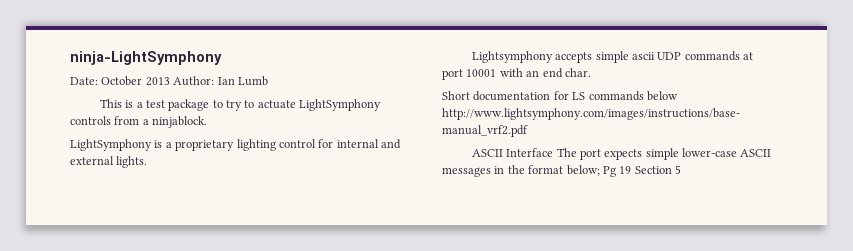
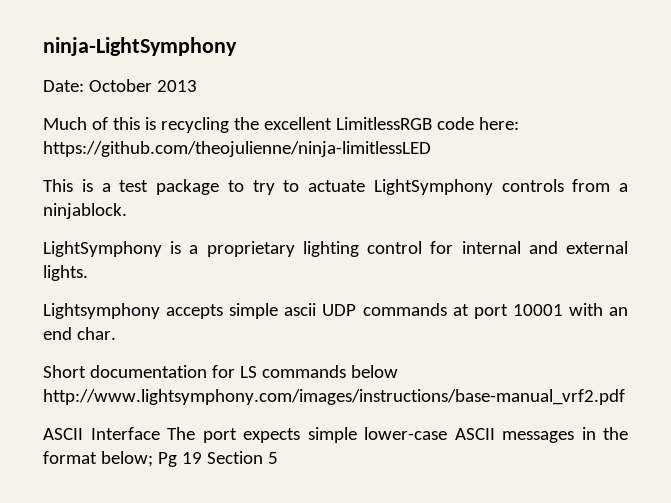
- Date: October 2013 Author: Ian Lumb
+ Date: October 2013
+ Much of this is recycling the excellent LimitlessRGB code here: https://github.com/theojulienne/ninja-limitlessLED

